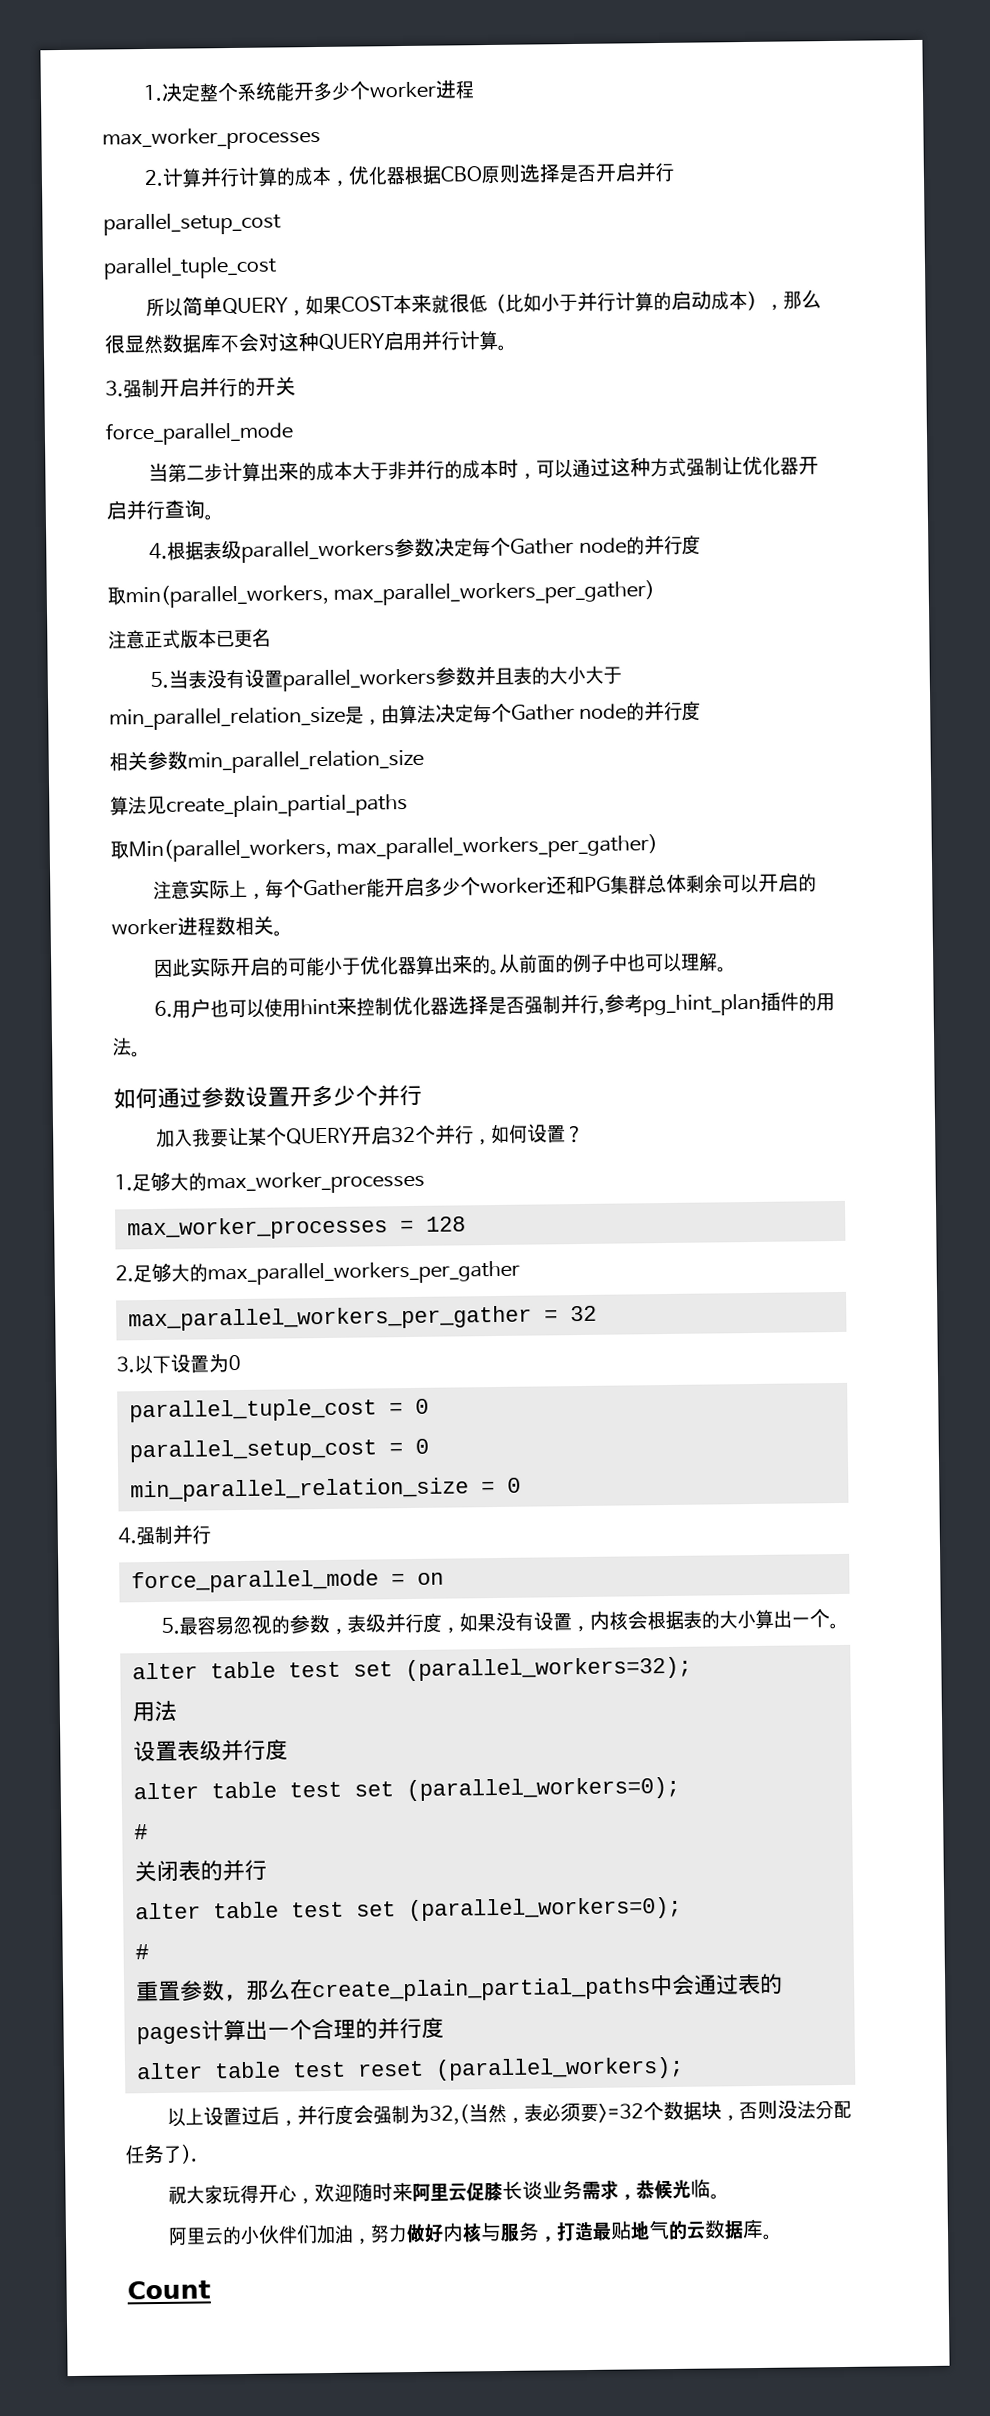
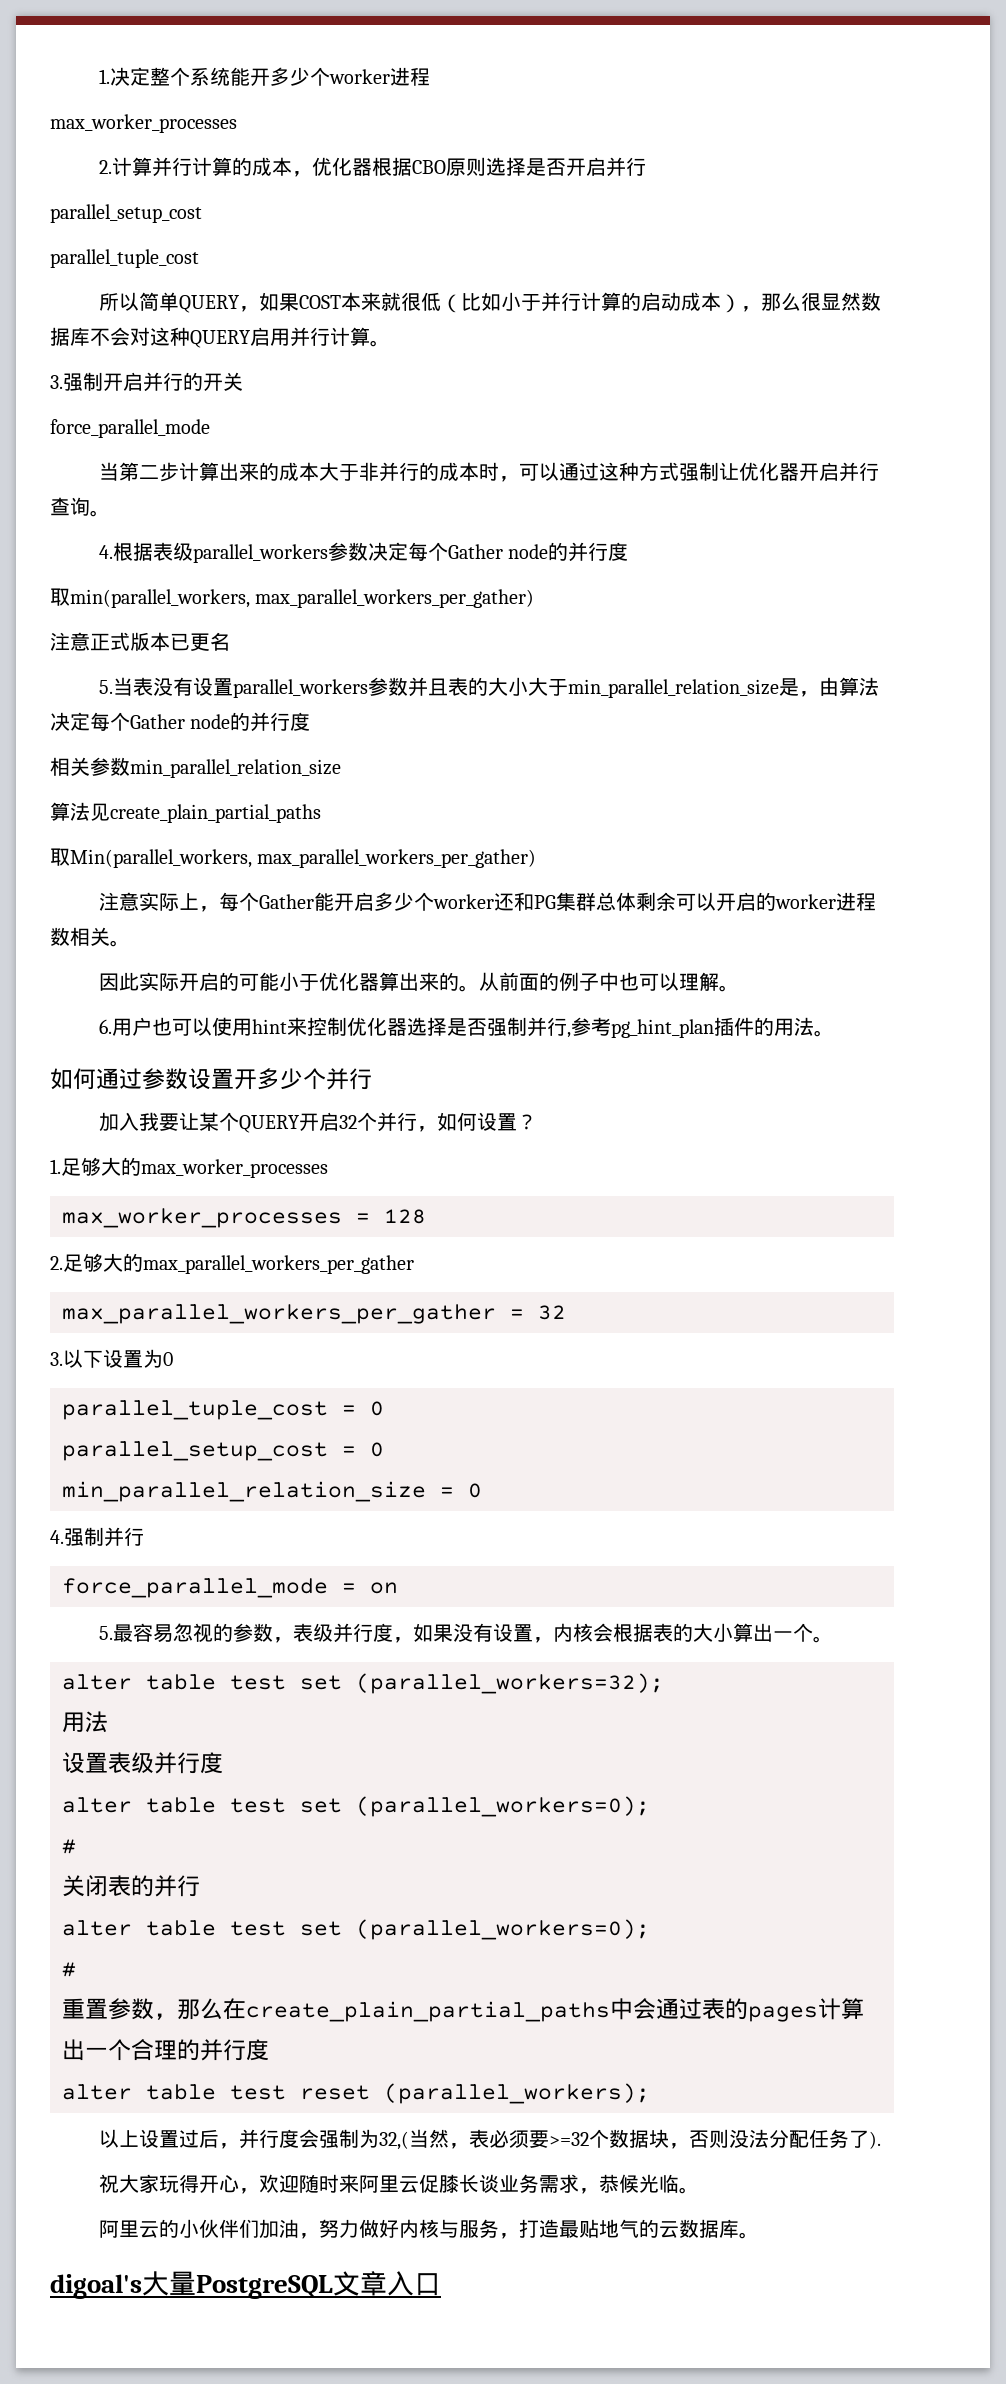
- Count
+ digoal's大量PostgreSQL文章入口

